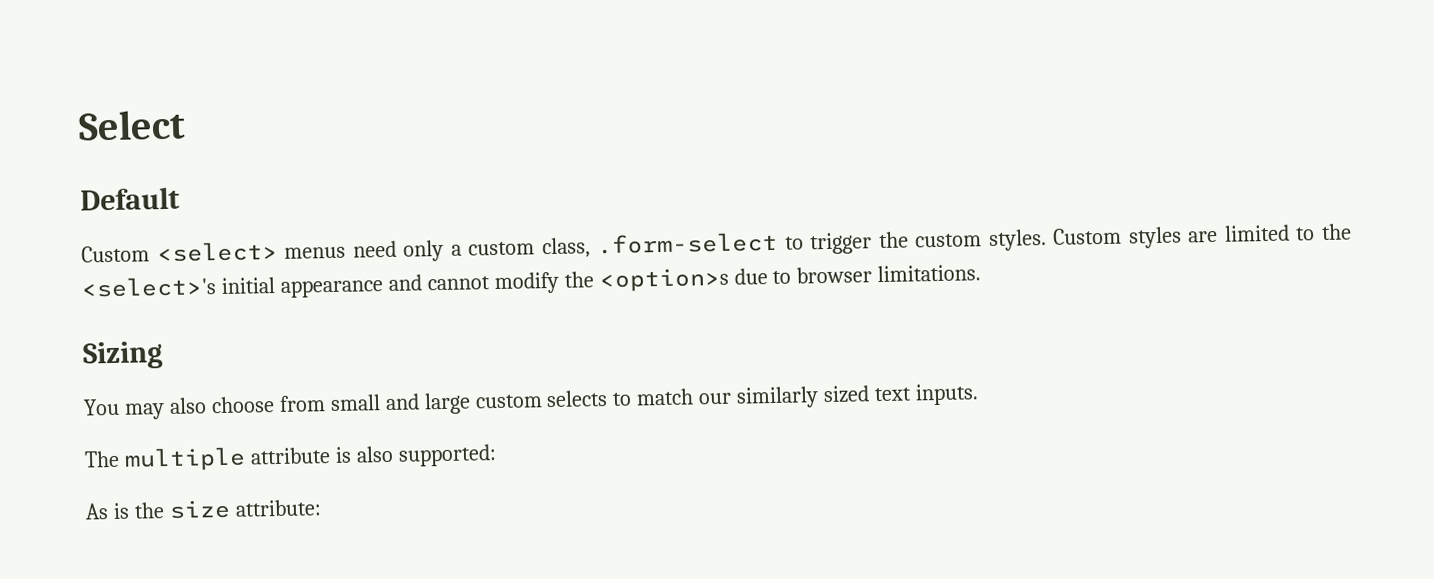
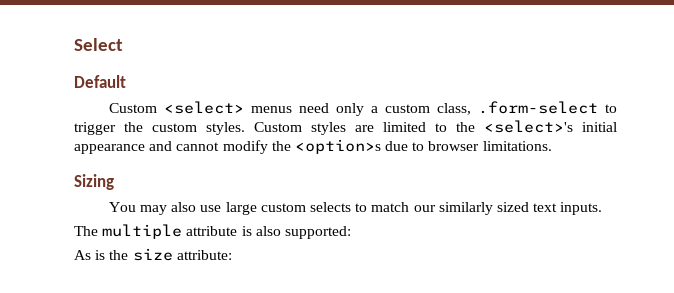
- You may also choose from small and large custom selects to match our similarly sized text inputs.
+ You may also use large custom selects to match our similarly sized text inputs.

